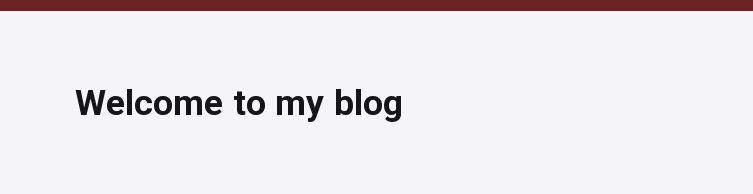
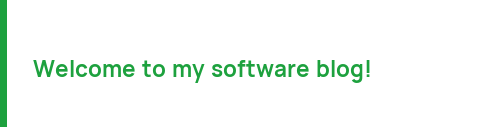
- Welcome to my blog
+ Welcome to my software blog!

